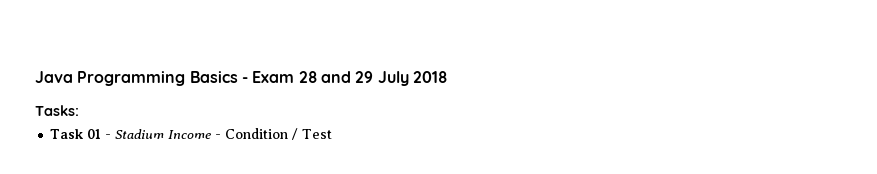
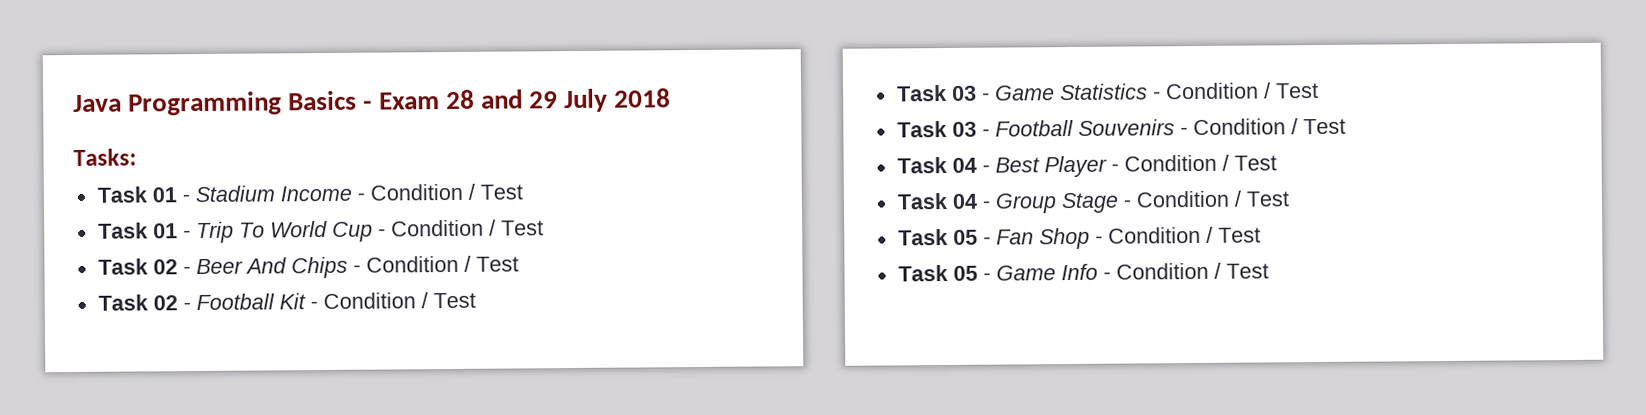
+ Task 01 - Trip To World Cup - Condition / Test
+ Task 02 - Beer And Chips - Condition / Test
+ Task 02 - Football Kit - Condition / Test
+ Task 03 - Game Statistics - Condition / Test
+ Task 03 - Football Souvenirs - Condition / Test
+ Task 04 - Best Player - Condition / Test
+ Task 04 - Group Stage - Condition / Test
+ Task 05 - Fan Shop - Condition / Test
+ Task 05 - Game Info - Condition / Test

